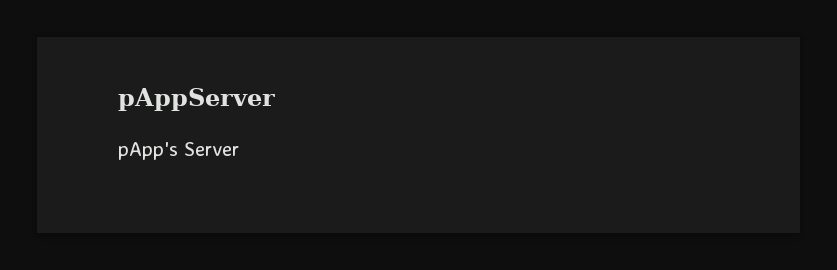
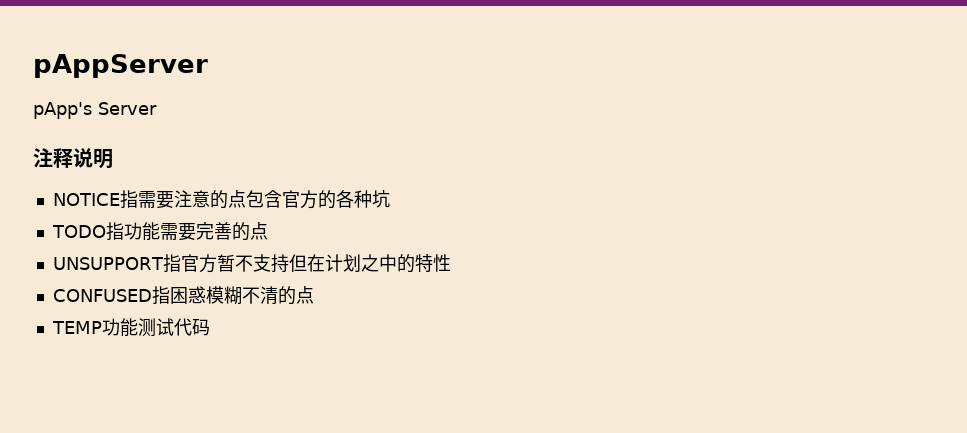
+ 注释说明
+ NOTICE指需要注意的点包含官方的各种坑
+ TODO指功能需要完善的点
+ UNSUPPORT指官方暂不支持但在计划之中的特性
+ CONFUSED指困惑模糊不清的点
+ TEMP功能测试代码

